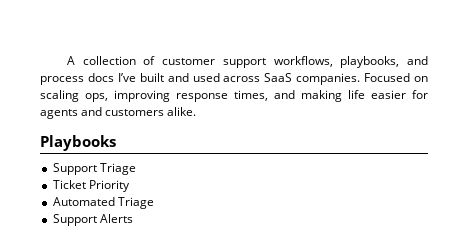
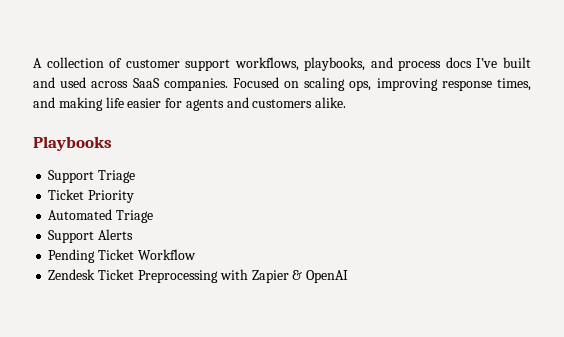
+ Pending Ticket Workflow
+ Zendesk Ticket Preprocessing with Zapier & OpenAI

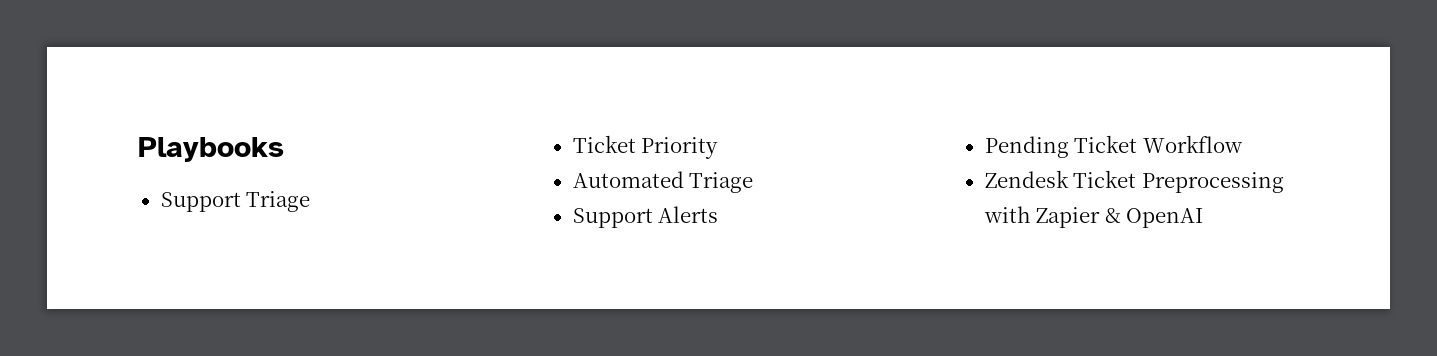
- A collection of customer support workflows, playbooks, and process docs I’ve built and used across SaaS companies. Focused on scaling ops, improving response times, and making life easier for agents and customers alike.

